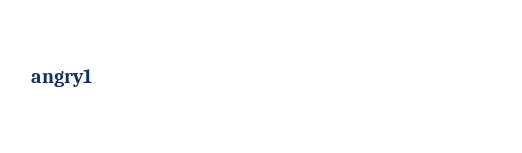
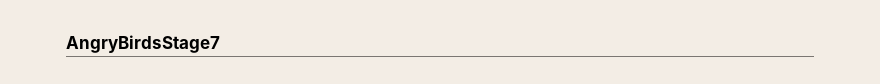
- angry1
+ AngryBirdsStage7

